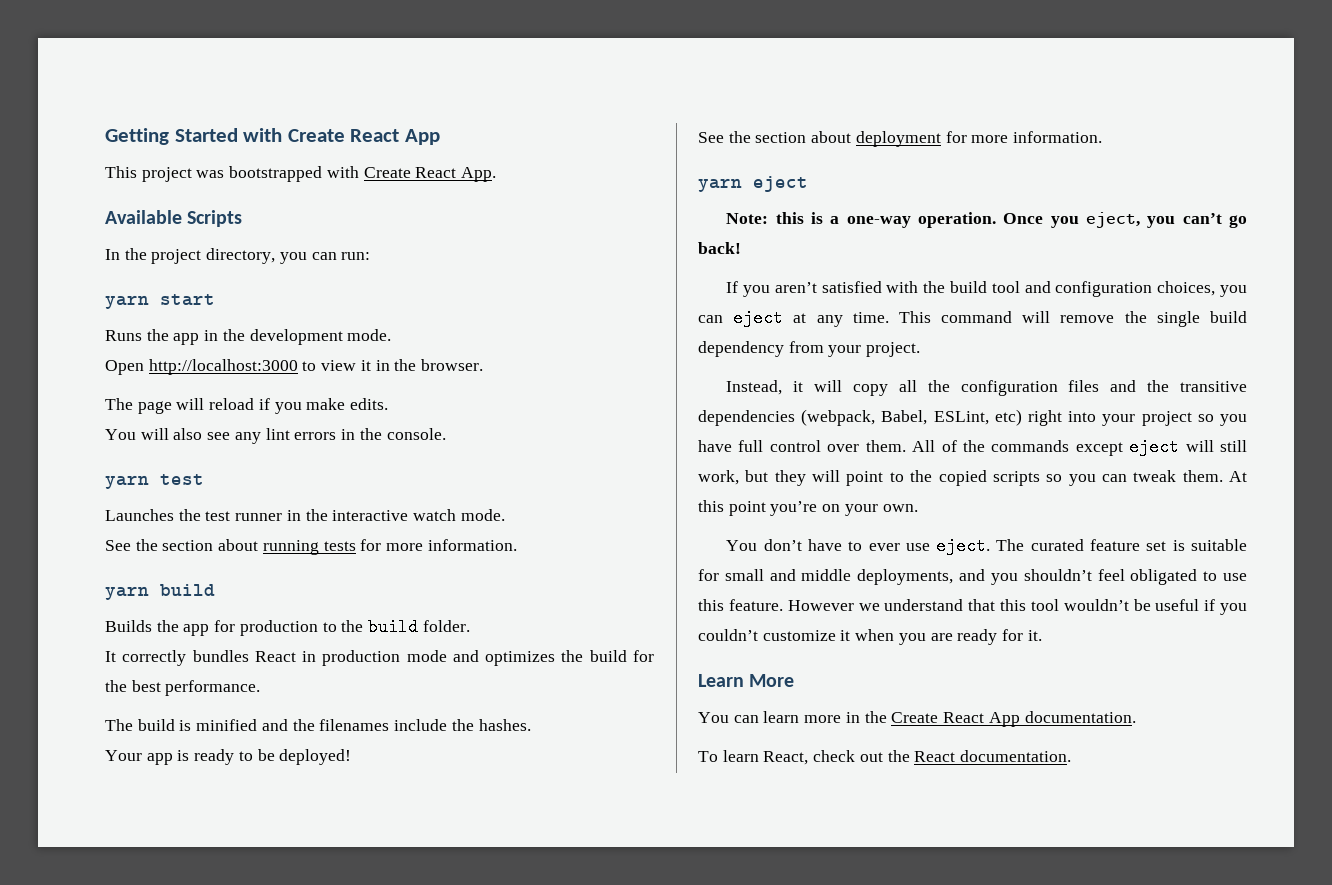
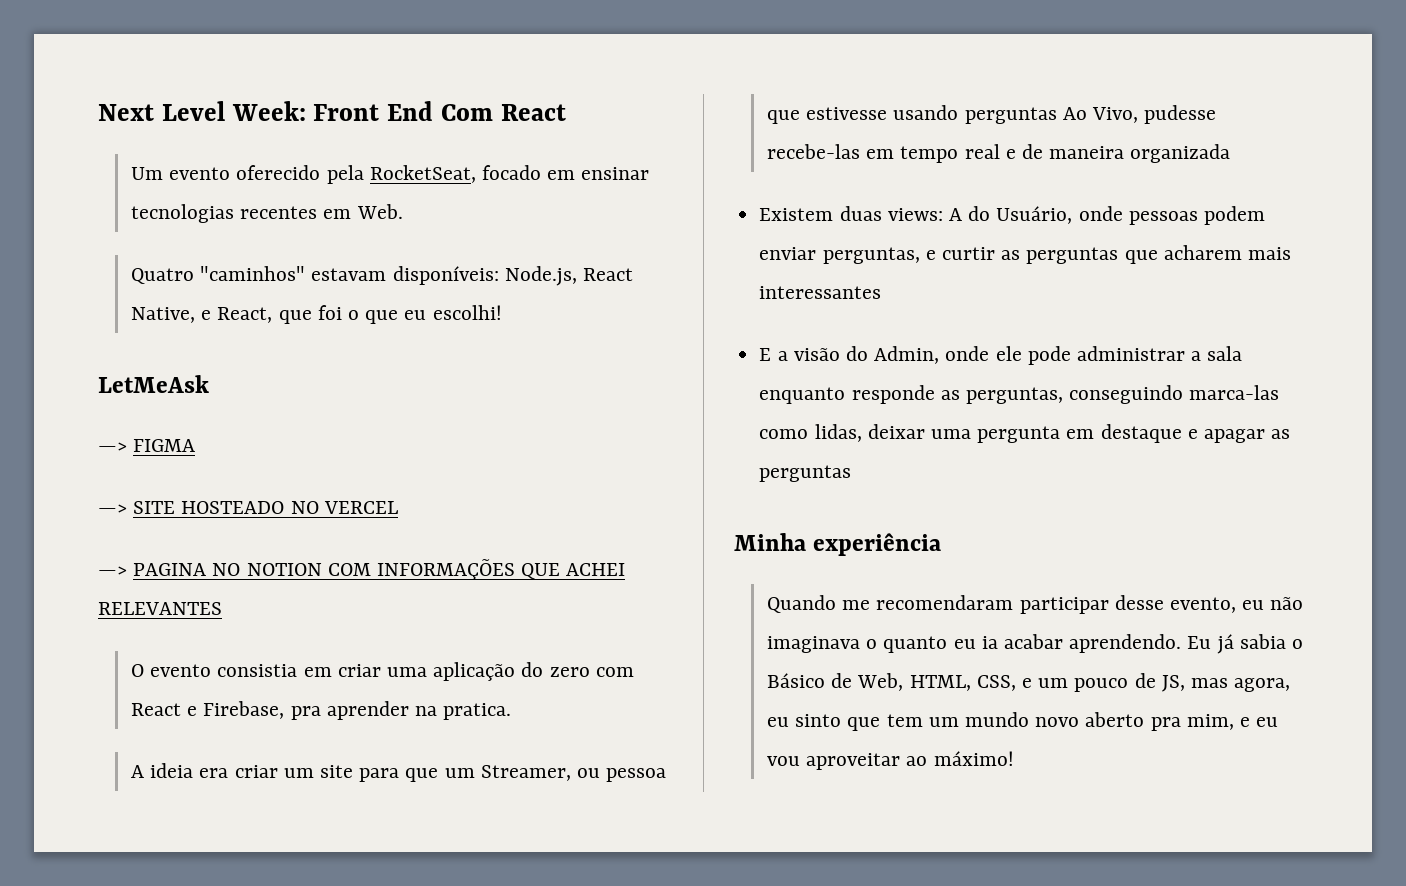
- Getting Started with Create React App
- This project was bootstrapped with Create React App.
- Available Scripts
- In the project directory, you can run:
- yarn start
- Runs the app in the development mode.
- Open http://localhost:3000 to view it in the browser.
- The page will reload if you make edits.
- You will also see any lint errors in the console.
- yarn test
- Launches the test runner in the interactive watch mode.
- See the section about running tests for more information.
- yarn build
- Builds the app for production to the build folder.
- It correctly bundles React in production mode and optimizes the build for the best performance.
- The build is minified and the filenames include the hashes.
- Your app is ready to be deployed!
- See the section about deployment for more information.
- yarn eject
- Note: this is a one-way operation. Once you eject, you can’t go back!
- If you aren’t satisfied with the build tool and configuration choices, you can eject at any time. This command will remove the single build dependency from your project.
- Instead, it will copy all the configuration files and the transitive dependencies (webpack, Babel, ESLint, etc) right into your project so you have full control over them. All of the commands except eject will still work, but they will point to the copied scripts so you can tweak them. At this point you’re on your own.
- You don’t have to ever use eject. The curated feature set is suitable for small and middle deployments, and you shouldn’t feel obligated to use this feature. However we understand that this tool wouldn’t be useful if you couldn’t customize it when you are ready for it.
- Learn More
- You can learn more in the Create React App documentation.
- To learn React, check out the React documentation.
+ Next Level Week: Front End Com React
+ Um evento oferecido pela RocketSeat, focado em ensinar tecnologias recentes em Web.
+ Quatro "caminhos" estavam disponíveis: Node.js, React Native, e React, que foi o que eu escolhi!
+ LetMeAsk
+ —> FIGMA
+ —> SITE HOSTEADO NO VERCEL
+ —> PAGINA NO NOTION COM INFORMAÇÕES QUE ACHEI RELEVANTES
+ O evento consistia em criar uma aplicação do zero com React e Firebase, pra aprender na pratica.
+ A ideia era criar um site para que um Streamer, ou pessoa que estivesse usando perguntas Ao Vivo, pudesse recebe-las em tempo real e de maneira organizada
+ Existem duas views: A do Usuário, onde pessoas podem enviar perguntas, e curtir as perguntas que acharem mais interessantes
+ E a visão do Admin, onde ele pode administrar a sala enquanto responde as perguntas, conseguindo marca-las como lidas, deixar uma pergunta em destaque e apagar as perguntas
+ Minha experiência
+ Quando me recomendaram participar desse evento, eu não imaginava o quanto eu ia acabar aprendendo. Eu já sabia o Básico de Web, HTML, CSS, e um pouco de JS, mas agora, eu sinto que tem um mundo novo aberto pra mim, e eu vou aproveitar ao máximo!

